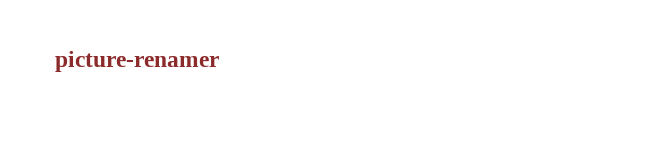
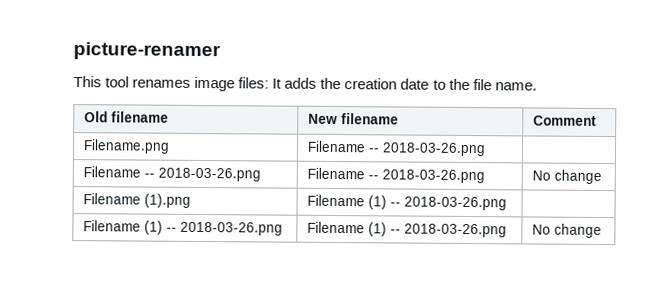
+ This tool renames image files: It adds the creation date to the file name.
+ Old filename | New filename | Comment
+ Filename.png | Filename -- 2018-03-26.png |
+ Filename -- 2018-03-26.png | Filename -- 2018-03-26.png | No change
+ Filename (1).png | Filename (1) -- 2018-03-26.png |
+ Filename (1) -- 2018-03-26.png | Filename (1) -- 2018-03-26.png | No change

